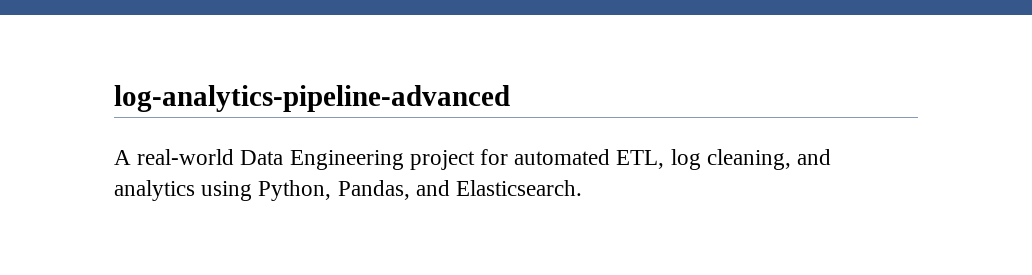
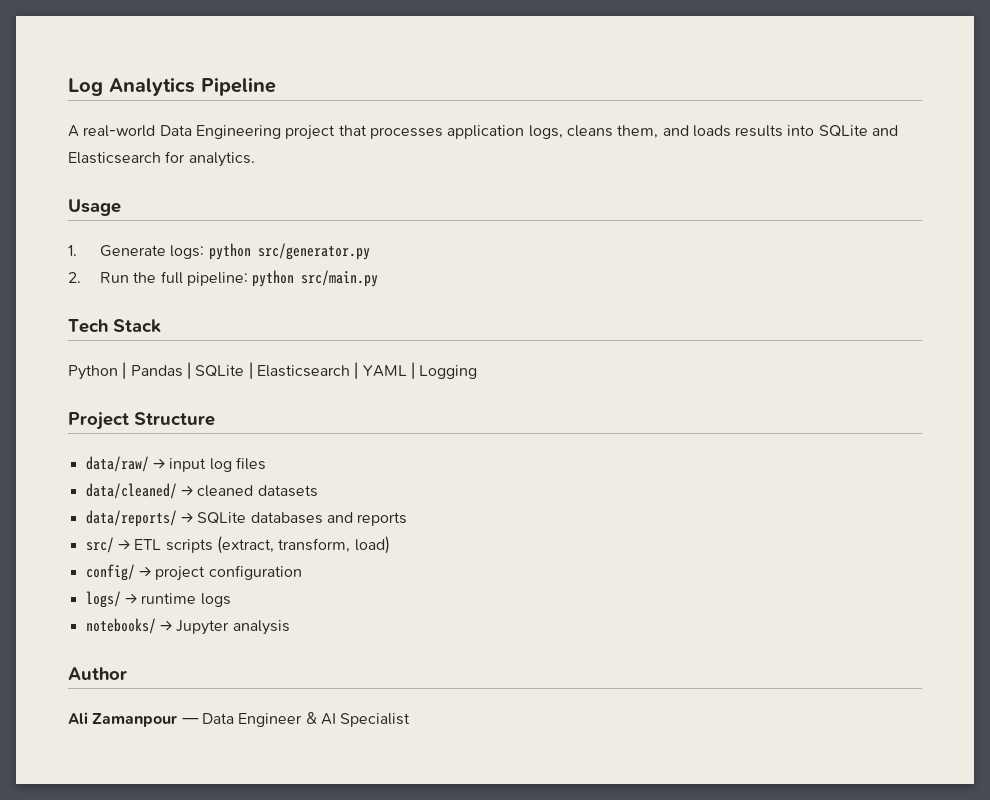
- log-analytics-pipeline-advanced
+ Log Analytics Pipeline
- A real-world Data Engineering project for automated ETL, log cleaning, and analytics using Python, Pandas, and Elasticsearch.
+ A real-world Data Engineering project that processes application logs, cleans them, and loads results into SQLite and Elasticsearch for analytics.
+ Usage
+ 1. Generate logs: python src/generator.py
+ 2. Run the full pipeline: python src/main.py
+ Tech Stack
+ Python | Pandas | SQLite | Elasticsearch | YAML | Logging
+ Project Structure
+ data/raw/ → input log files
+ data/cleaned/ → cleaned datasets
+ data/reports/ → SQLite databases and reports
+ src/ → ETL scripts (extract, transform, load)
+ config/ → project configuration
+ logs/ → runtime logs
+ notebooks/ → Jupyter analysis
+ Author
+ Ali Zamanpour — Data Engineer & AI Specialist

